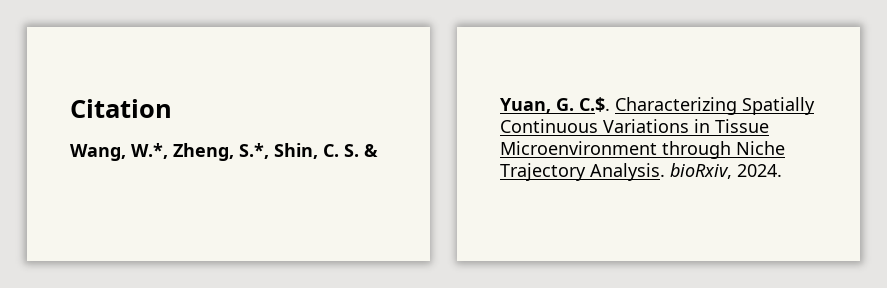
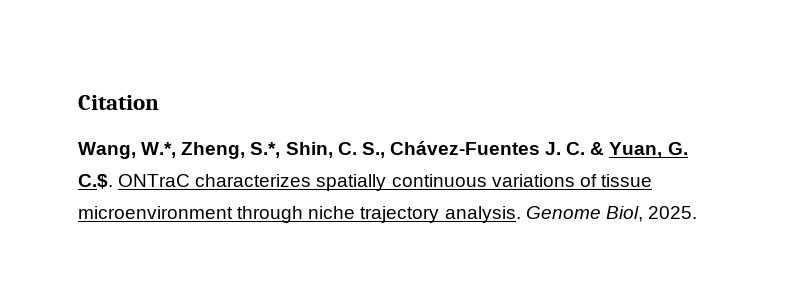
- Wang, W.*, Zheng, S.*, Shin, C. S. & Yuan, G. C.$. Characterizing Spatially Continuous Variations in Tissue Microenvironment through Niche Trajectory Analysis. bioRxiv, 2024.
+ Wang, W.*, Zheng, S.*, Shin, C. S., Chávez-Fuentes J. C. & Yuan, G. C.$. ONTraC characterizes spatially continuous variations of tissue microenvironment through niche trajectory analysis. Genome Biol, 2025.

